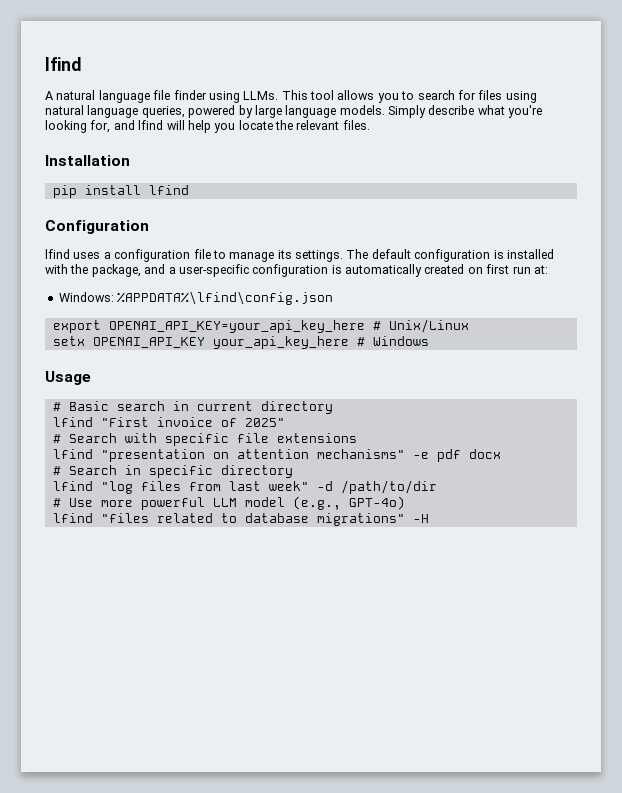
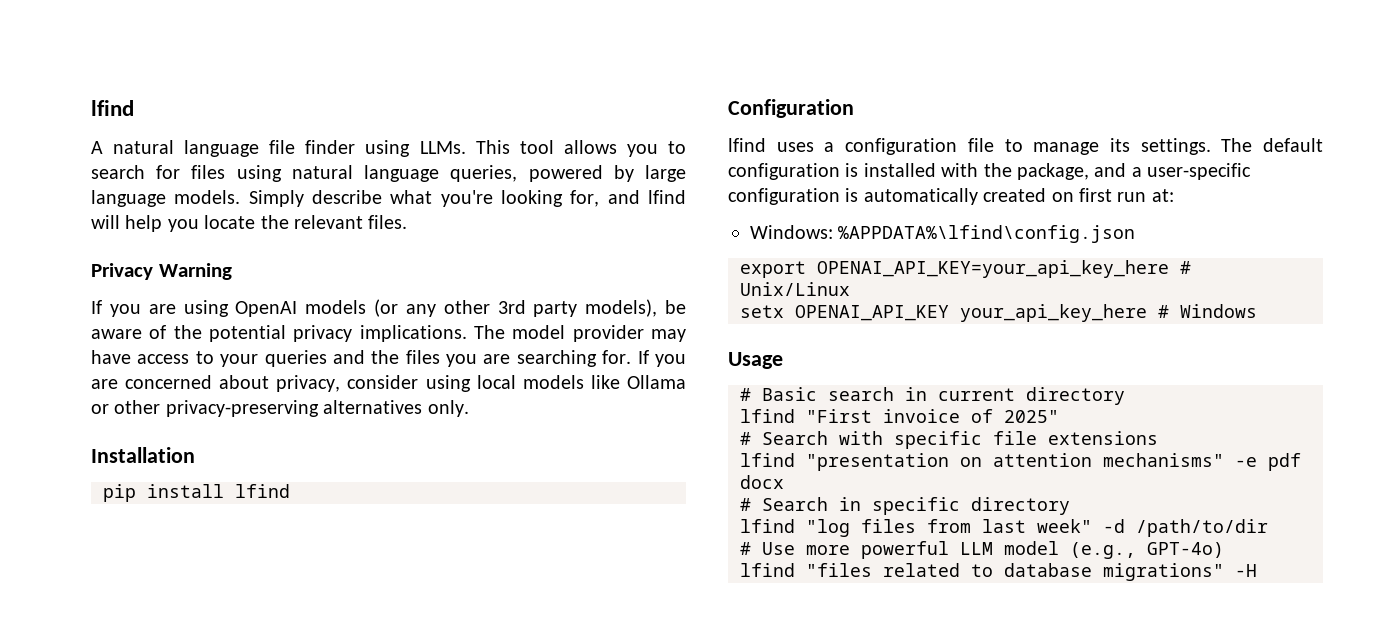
+ Privacy Warning
+ If you are using OpenAI models (or any other 3rd party models), be aware of the potential privacy implications. The model provider may have access to your queries and the files you are searching for. If you are concerned about privacy, consider using local models like Ollama or other privacy-preserving alternatives only.

